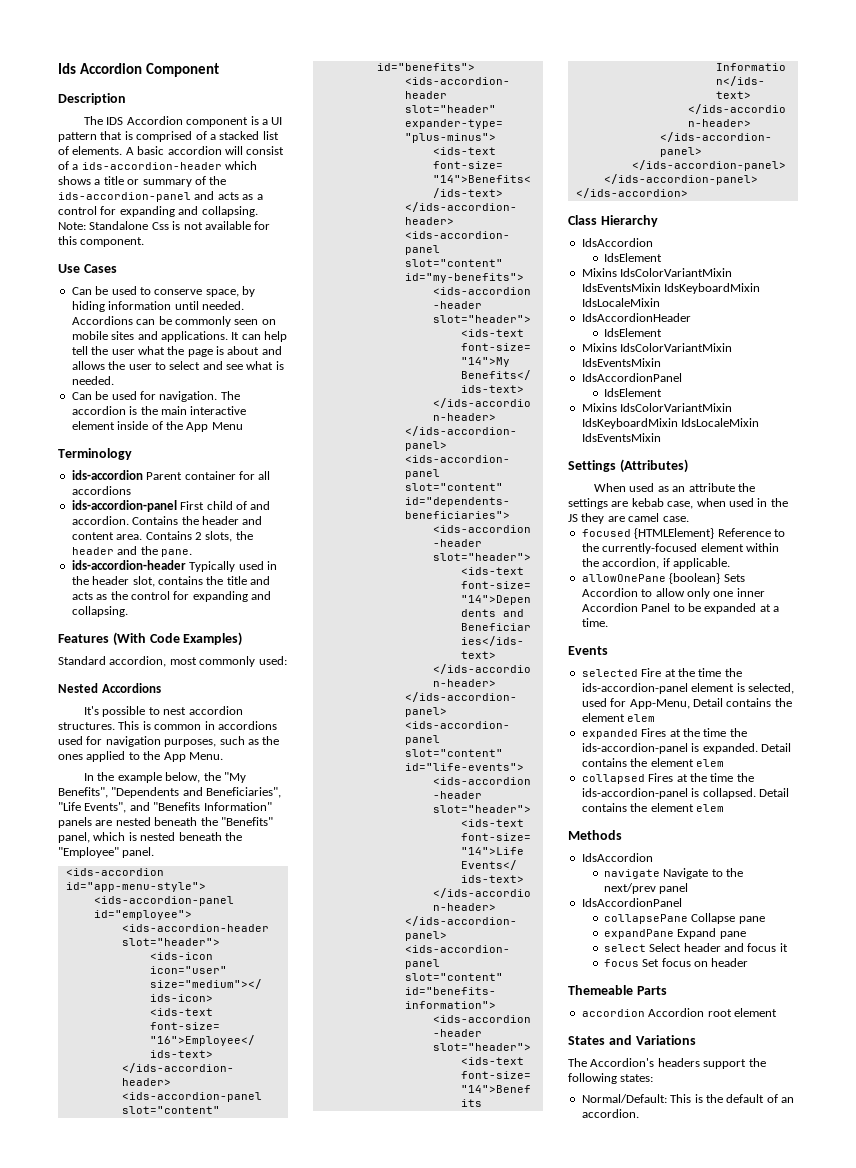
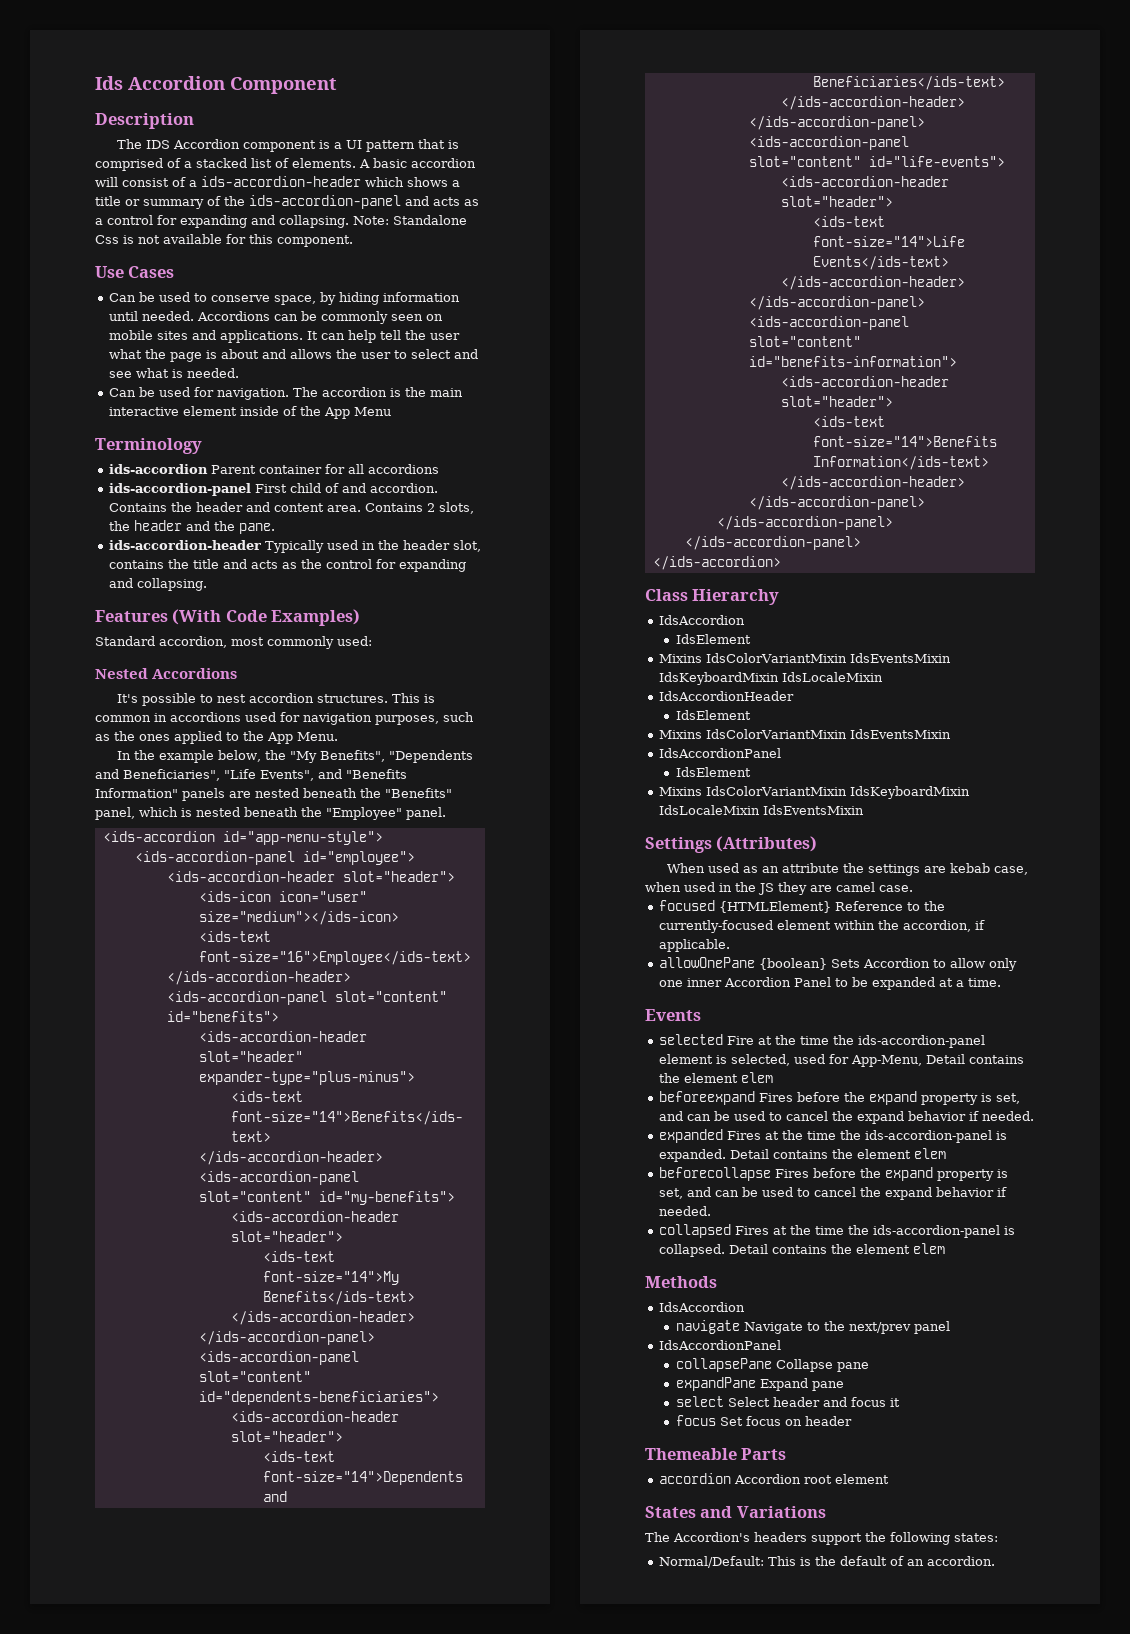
+ beforeexpand Fires before the expand property is set, and can be used to cancel the expand behavior if needed.
+ beforecollapse Fires before the expand property is set, and can be used to cancel the expand behavior if needed.

